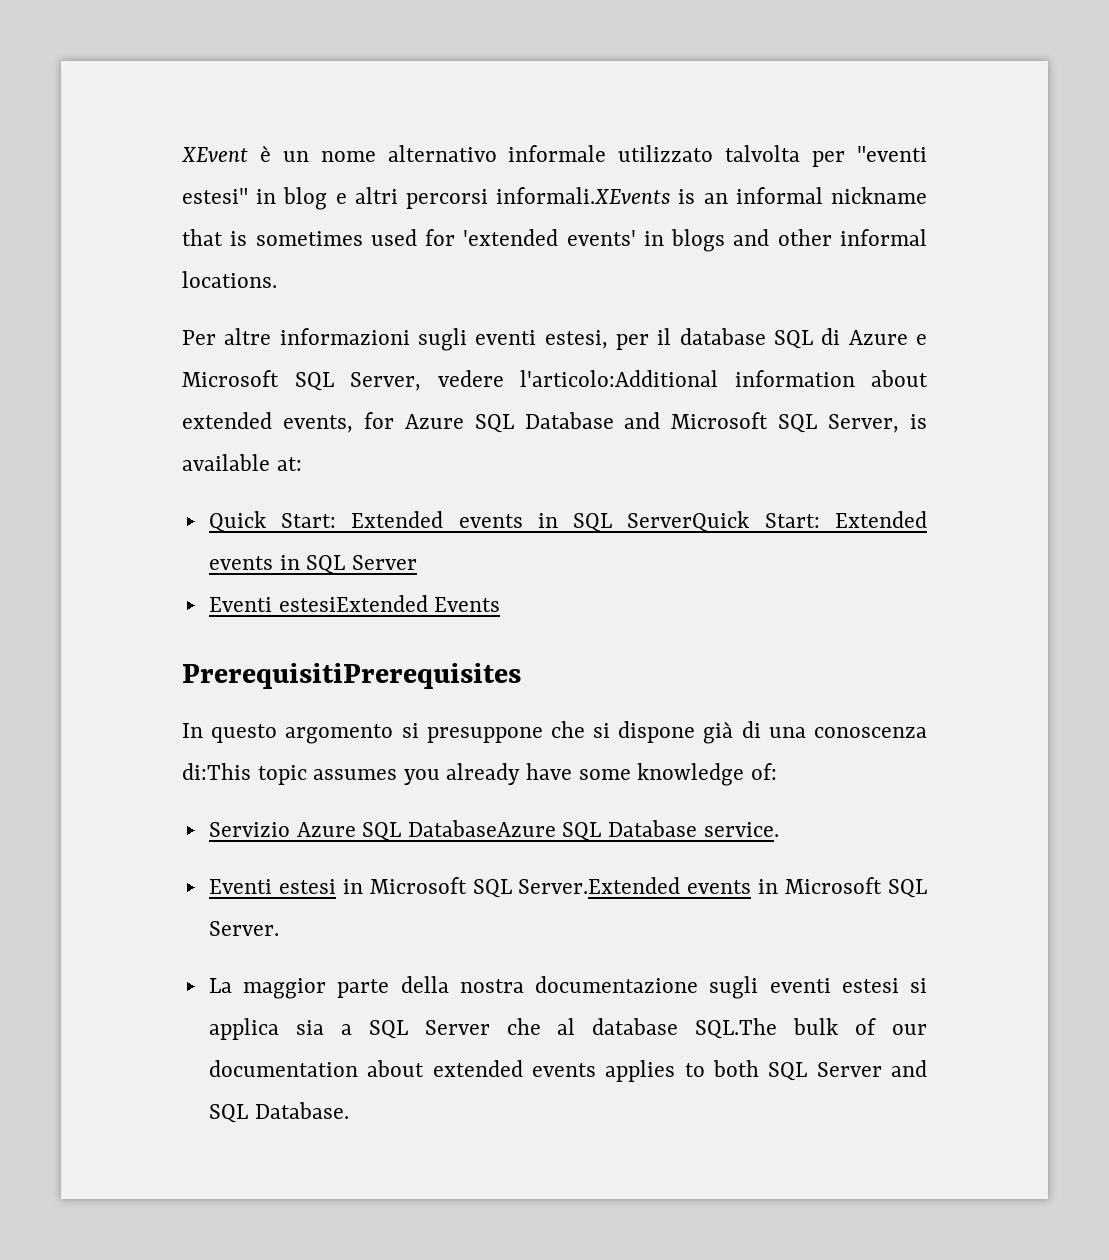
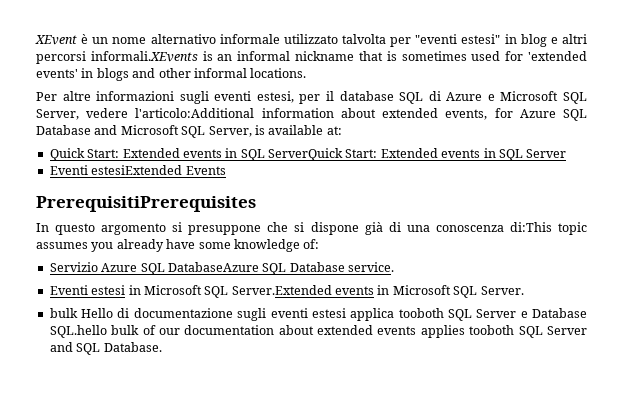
- La maggior parte della nostra documentazione sugli eventi estesi si applica sia a SQL Server che al database SQL.The bulk of our documentation about extended events applies to both SQL Server and SQL Database.
+ bulk Hello di documentazione sugli eventi estesi applica tooboth SQL Server e Database SQL.hello bulk of our documentation about extended events applies tooboth SQL Server and SQL Database.

